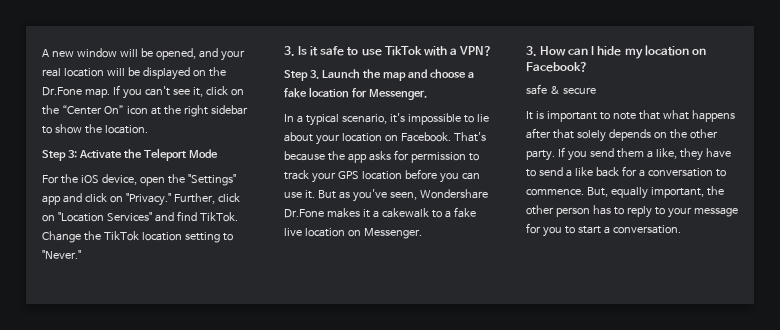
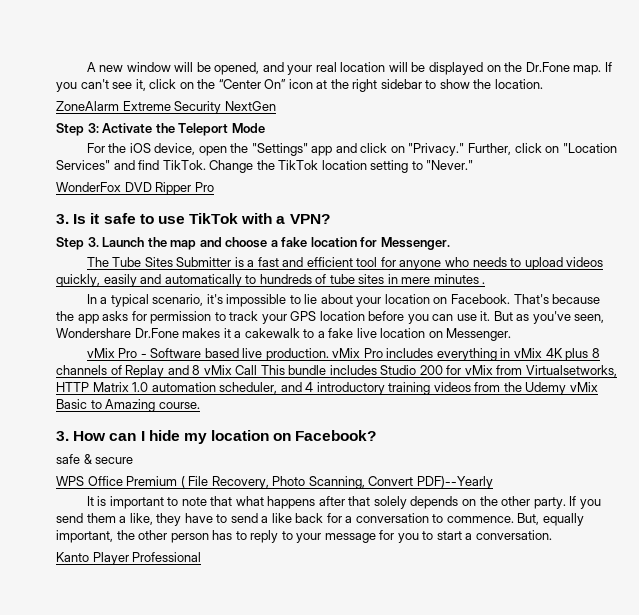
+ ZoneAlarm Extreme Security NextGen
+ WonderFox DVD Ripper Pro
+ The Tube Sites Submitter is a fast and efficient tool for anyone who needs to upload videos quickly, easily and automatically to hundreds of tube sites in mere minutes .
+ vMix Pro - Software based live production. vMix Pro includes everything in vMix 4K plus 8 channels of Replay and 8 vMix Call This bundle includes Studio 200 for vMix from Virtualsetworks, HTTP Matrix 1.0 automation scheduler, and 4 introductory training videos from the Udemy vMix Basic to Amazing course.
+ WPS Office Premium ( File Recovery, Photo Scanning, Convert PDF)--Yearly
+ Kanto Player Professional

